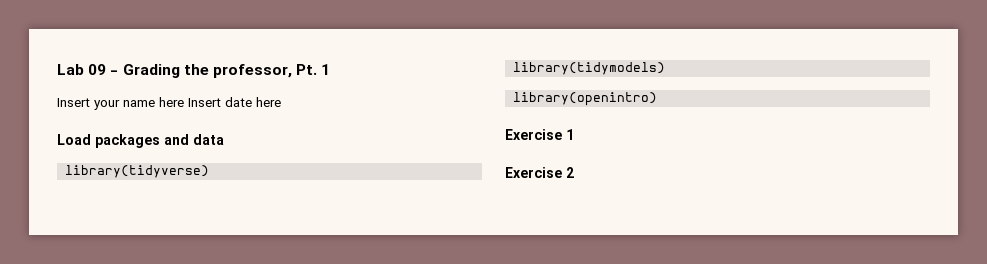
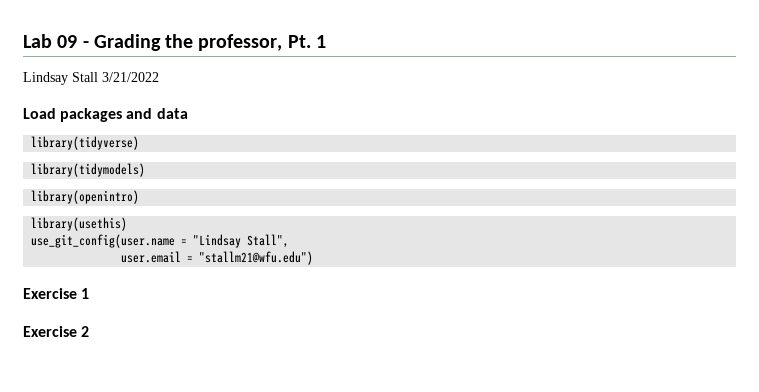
- Insert your name here Insert date here
+ Lindsay Stall 3/21/2022
+ library(usethis)
+ use_git_config(user.name = "Lindsay Stall",
+ user.email = "stallm21@wfu.edu")

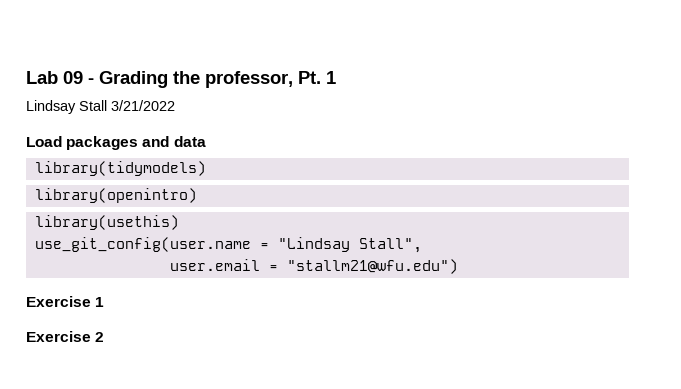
- library(tidyverse)

